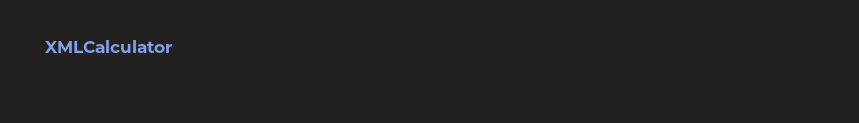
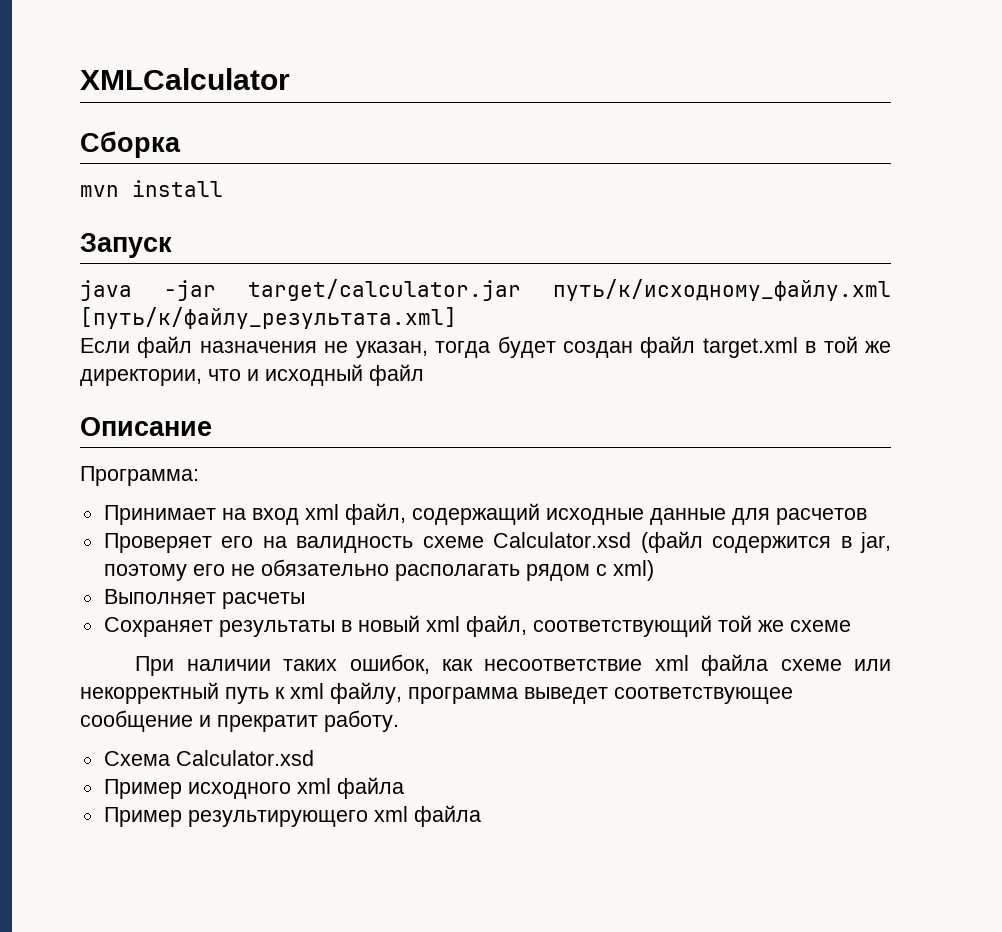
+ Сборка
+ mvn install
+ Запуск
+ java -jar target/calculator.jar путь/к/исходному_файлу.xml [путь/к/файлу_результата.xml]
+ Если файл назначения не указан, тогда будет создан файл target.xml в той же директории, что и исходный файл
+ Описание
+ Программа:
+ Принимает на вход xml файл, содержащий исходные данные для расчетов
+ Проверяет его на валидность схеме Calculator.xsd (файл содержится в jar, поэтому его не обязательно располагать рядом с xml)
+ Выполняет расчеты
+ Сохраняет результаты в новый xml файл, соответствующий той же схеме
+ При наличии таких ошибок, как несоответствие xml файла схеме или некорректный путь к xml файлу, программа выведет соответствующее сообщение и прекратит работу.
+ Схема Calculator.xsd
+ Пример исходного xml файла
+ Пример результирующего xml файла

